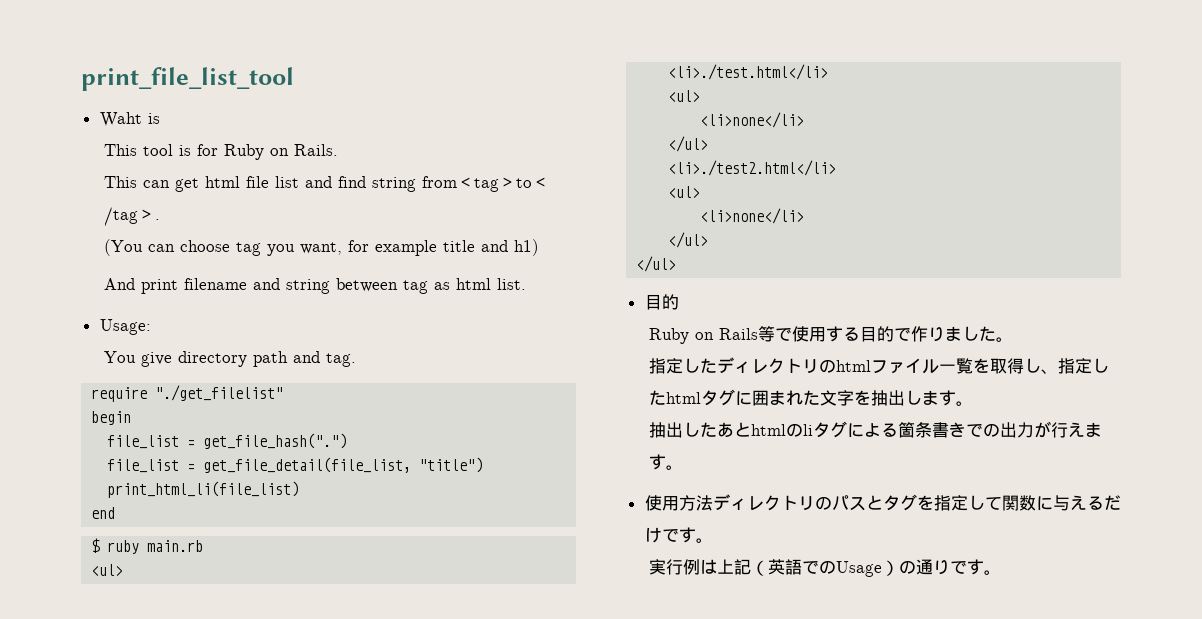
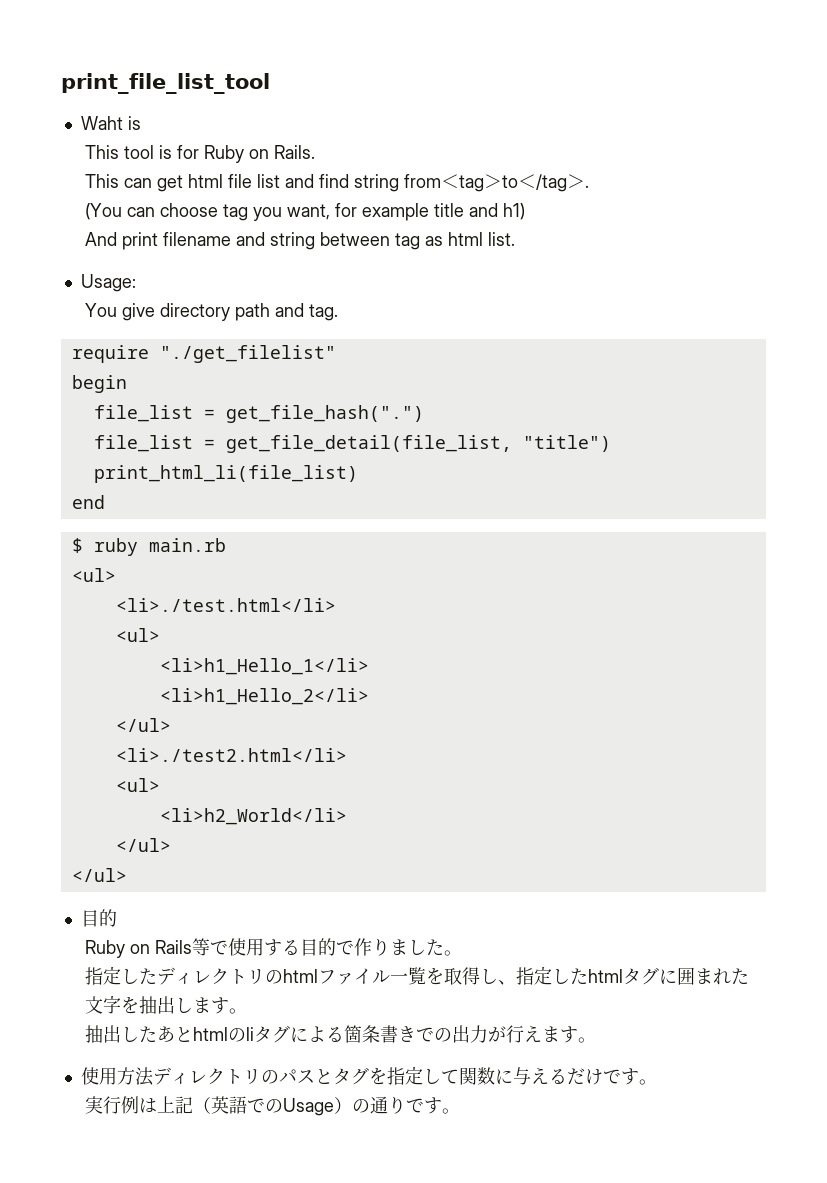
  <li>./test.html</li>
  <ul>
- <li>none</li>
+ <li>h1_Hello_1</li>
+ <li>h1_Hello_2</li>
  <li>./test2.html</li>
  <ul>
- <li>none</li>
+ <li>h2_World</li>

